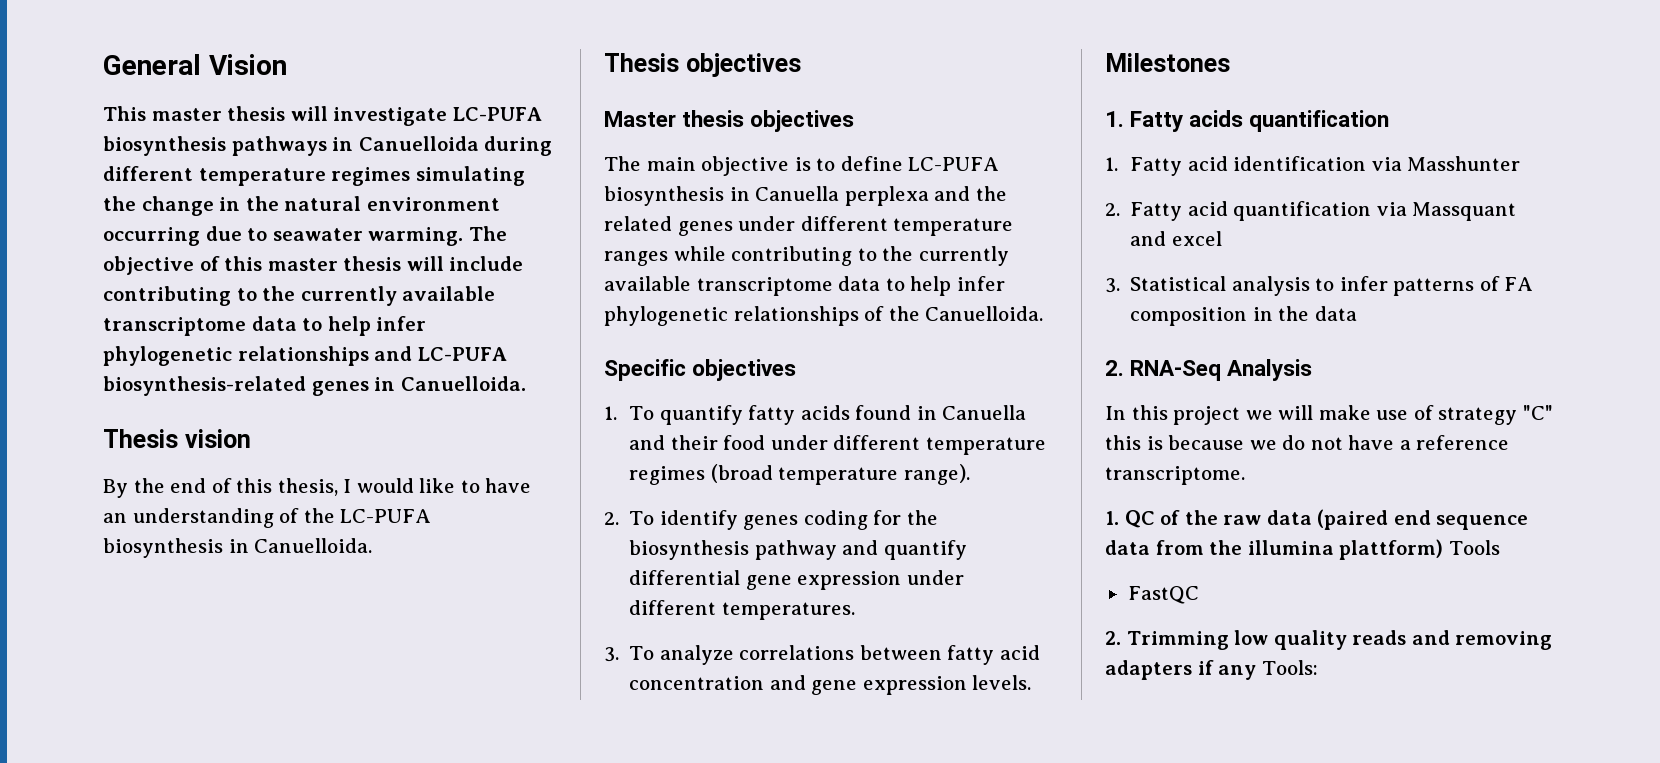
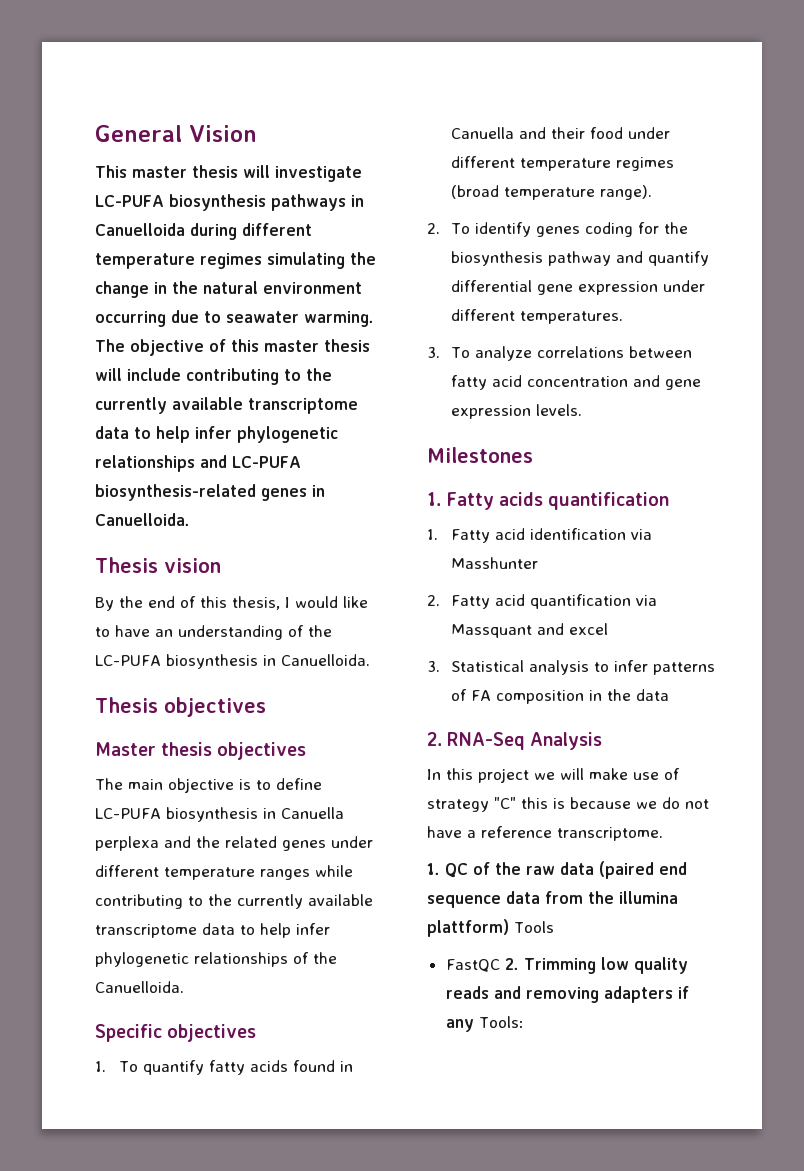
- FastQC
- 2. Trimming low quality reads and removing adapters if any Tools:
+ FastQC 2. Trimming low quality reads and removing adapters if any Tools:

